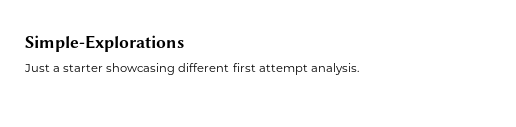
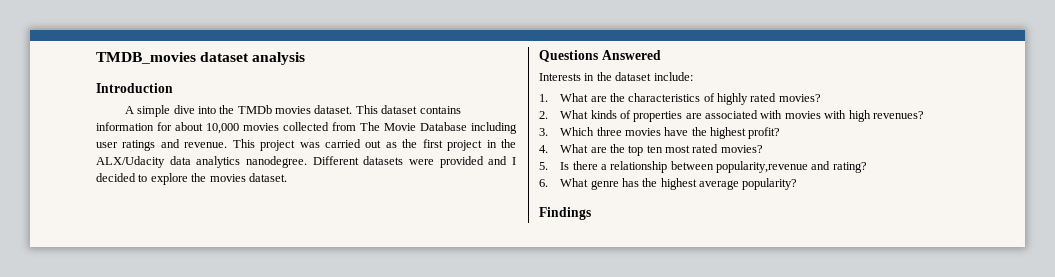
- Simple-Explorations
- Just a starter showcasing different first attempt analysis.
+ TMDB_movies dataset analysis
+ Introduction
+ A simple dive into the TMDb movies dataset. This dataset contains information for about 10,000 movies collected from The Movie Database including user ratings and revenue. This project was carried out as the first project in the ALX/Udacity data analytics nanodegree. Different datasets were provided and I decided to explore the movies dataset.
+ Questions Answered
+ Interests in the dataset include:
+ 1. What are the characteristics of highly rated movies?
+ 2. What kinds of properties are associated with movies with high revenues?
+ 3. Which three movies have the highest profit?
+ 4. What are the top ten most rated movies?
+ 5. Is there a relationship between popularity,revenue and rating?
+ 6. What genre has the highest average popularity?
+ Findings

